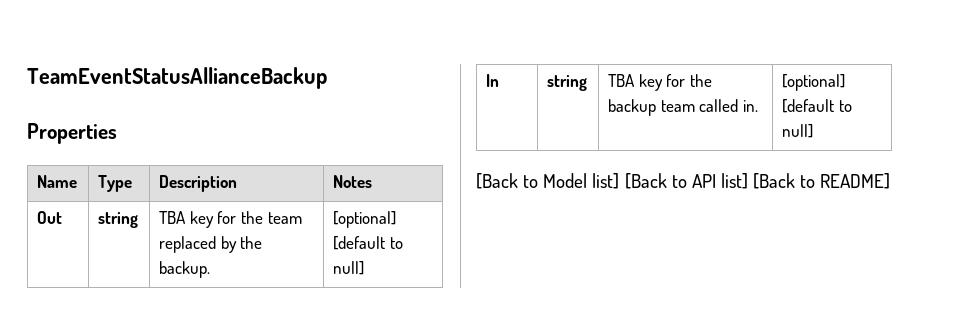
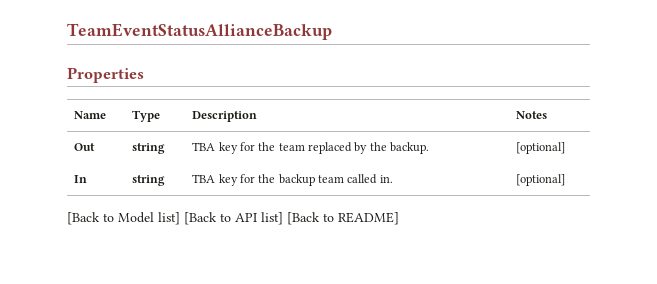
- Out | string | TBA key for the team replaced by the backup. | [optional] [default to null]
+ Out | string | TBA key for the team replaced by the backup. | [optional]
- In | string | TBA key for the backup team called in. | [optional] [default to null]
+ In | string | TBA key for the backup team called in. | [optional]

